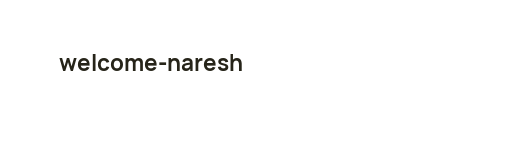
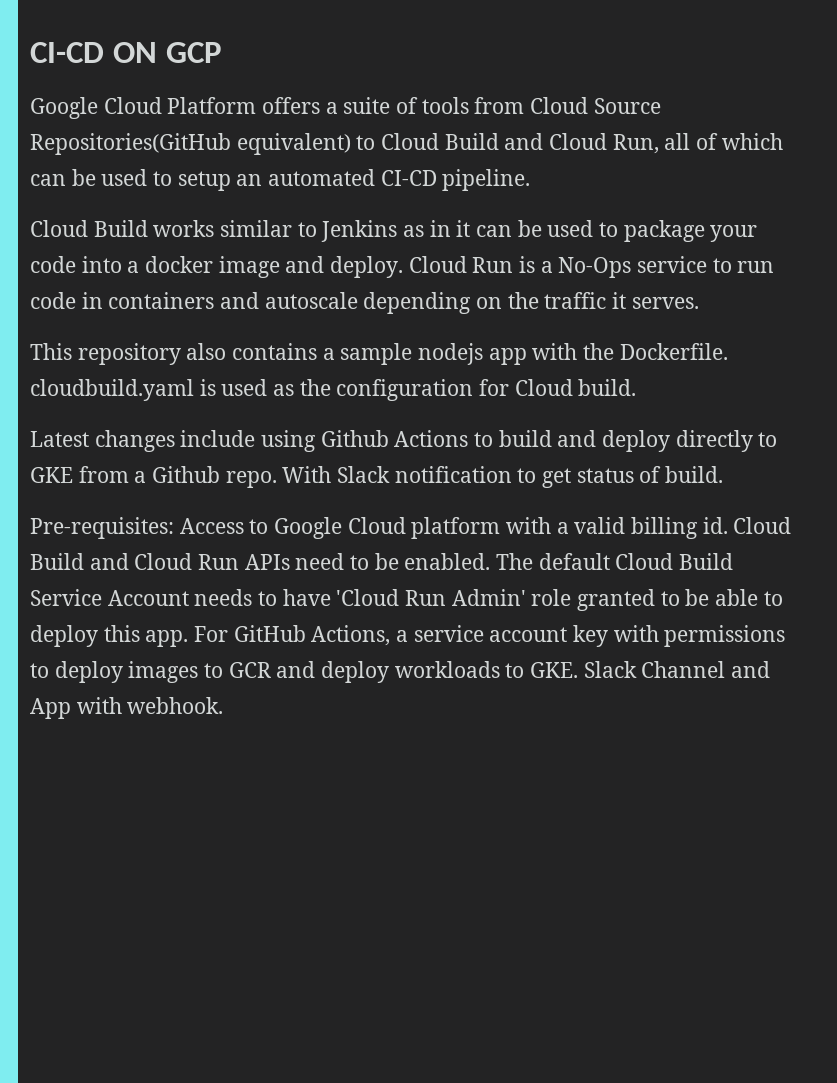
- welcome-naresh
+ CI-CD ON GCP
+ Google Cloud Platform offers a suite of tools from Cloud Source Repositories(GitHub equivalent) to Cloud Build and Cloud Run, all of which can be used to setup an automated CI-CD pipeline.
+ Cloud Build works similar to Jenkins as in it can be used to package your code into a docker image and deploy. Cloud Run is a No-Ops service to run code in containers and autoscale depending on the traffic it serves.
+ This repository also contains a sample nodejs app with the Dockerfile. cloudbuild.yaml is used as the configuration for Cloud build.
+ Latest changes include using Github Actions to build and deploy directly to GKE from a Github repo. With Slack notification to get status of build.
+ Pre-requisites: Access to Google Cloud platform with a valid billing id. Cloud Build and Cloud Run APIs need to be enabled. The default Cloud Build Service Account needs to have 'Cloud Run Admin' role granted to be able to deploy this app. For GitHub Actions, a service account key with permissions to deploy images to GCR and deploy workloads to GKE. Slack Channel and App with webhook.

